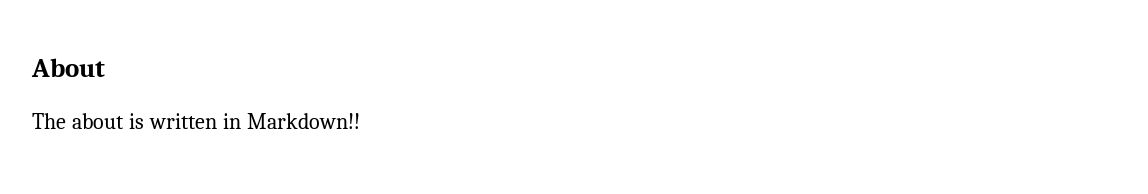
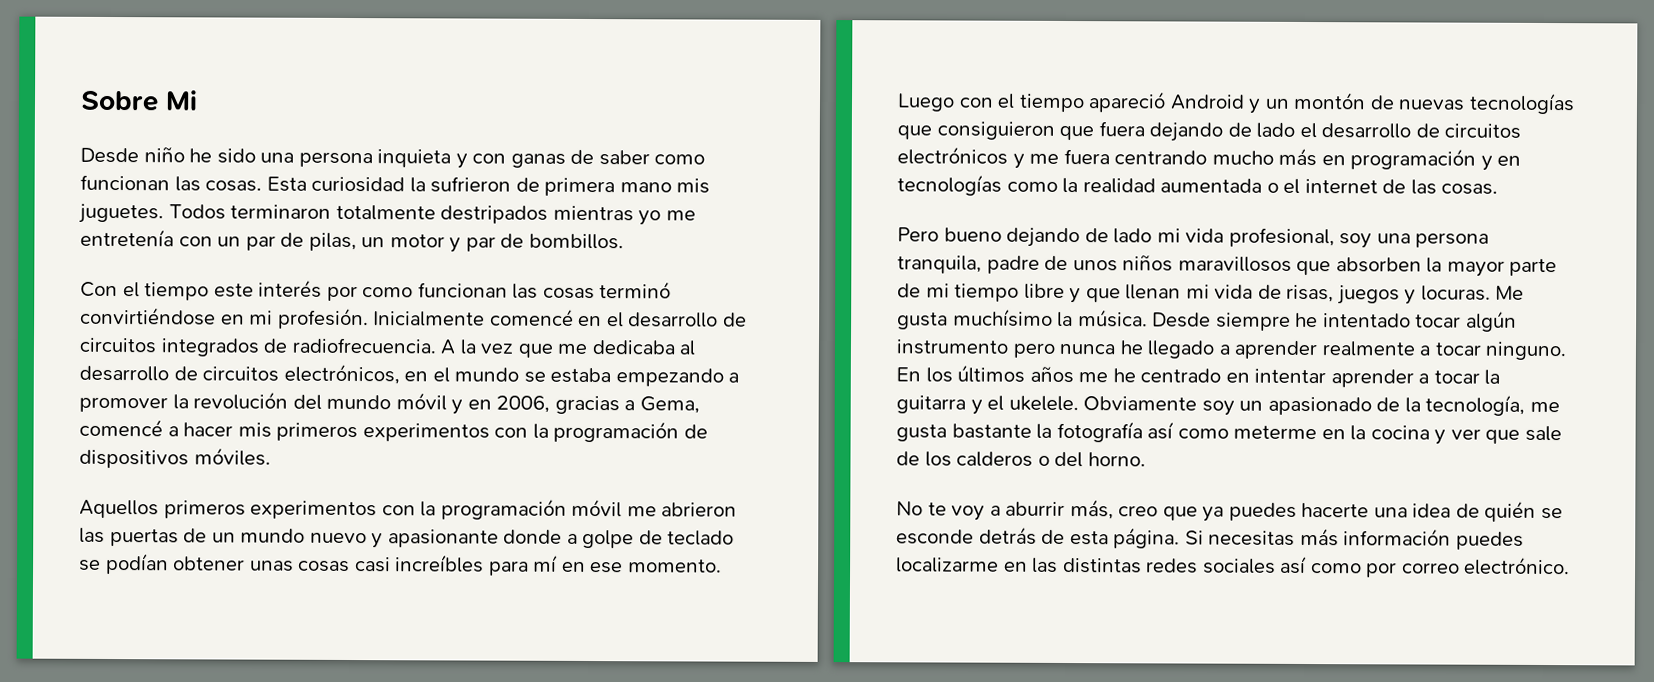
- About
- The about is written in Markdown!!
+ Sobre Mi
+ Desde niño he sido una persona inquieta y con ganas de saber como funcionan las cosas. Esta curiosidad la sufrieron de primera mano mis juguetes. Todos terminaron totalmente destripados mientras yo me entretenía con un par de pilas, un motor y par de bombillos.
+ Con el tiempo este interés por como funcionan las cosas terminó convirtiéndose en mi profesión. Inicialmente comencé en el desarrollo de circuitos integrados de radiofrecuencia. A la vez que me dedicaba al desarrollo de circuitos electrónicos, en el mundo se estaba empezando a promover la revolución del mundo móvil y en 2006, gracias a Gema, comencé a hacer mis primeros experimentos con la programación de dispositivos móviles.
+ Aquellos primeros experimentos con la programación móvil me abrieron las puertas de un mundo nuevo y apasionante donde a golpe de teclado se podían obtener unas cosas casi increíbles para mí en ese momento. Luego con el tiempo apareció Android y un montón de nuevas tecnologías que consiguieron que fuera dejando de lado el desarrollo de circuitos electrónicos y me fuera centrando mucho más en programación y en tecnologías como la realidad aumentada o el internet de las cosas.
+ Pero bueno dejando de lado mi vida profesional, soy una persona tranquila, padre de unos niños maravillosos que absorben la mayor parte de mi tiempo libre y que llenan mi vida de risas, juegos y locuras. Me gusta muchísimo la música. Desde siempre he intentado tocar algún instrumento pero nunca he llegado a aprender realmente a tocar ninguno. En los últimos años me he centrado en intentar aprender a tocar la guitarra y el ukelele. Obviamente soy un apasionado de la tecnología, me gusta bastante la fotografía así como meterme en la cocina y ver que sale de los calderos o del horno.
+ No te voy a aburrir más, creo que ya puedes hacerte una idea de quién se esconde detrás de esta página. Si necesitas más información puedes localizarme en las distintas redes sociales así como por correo electrónico.

